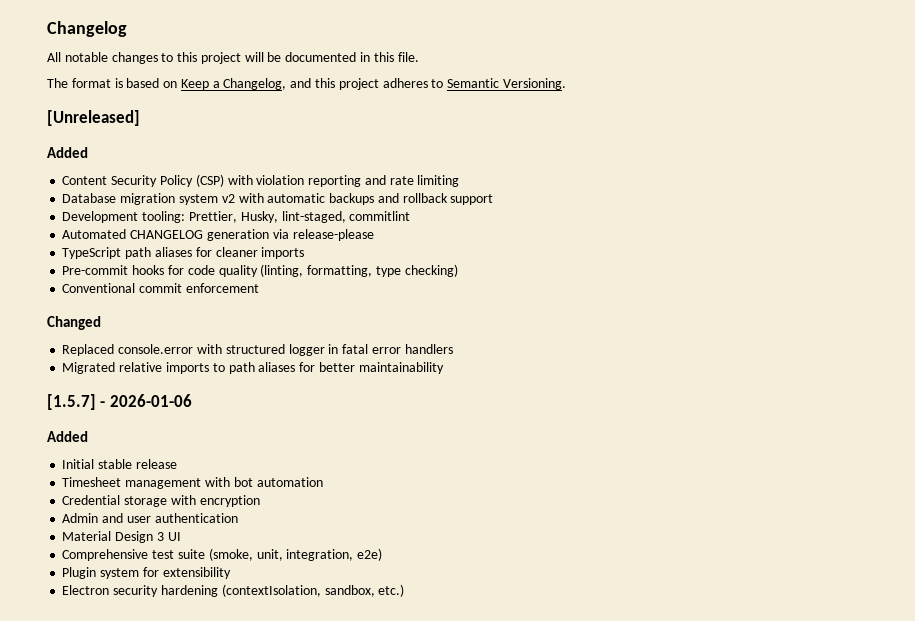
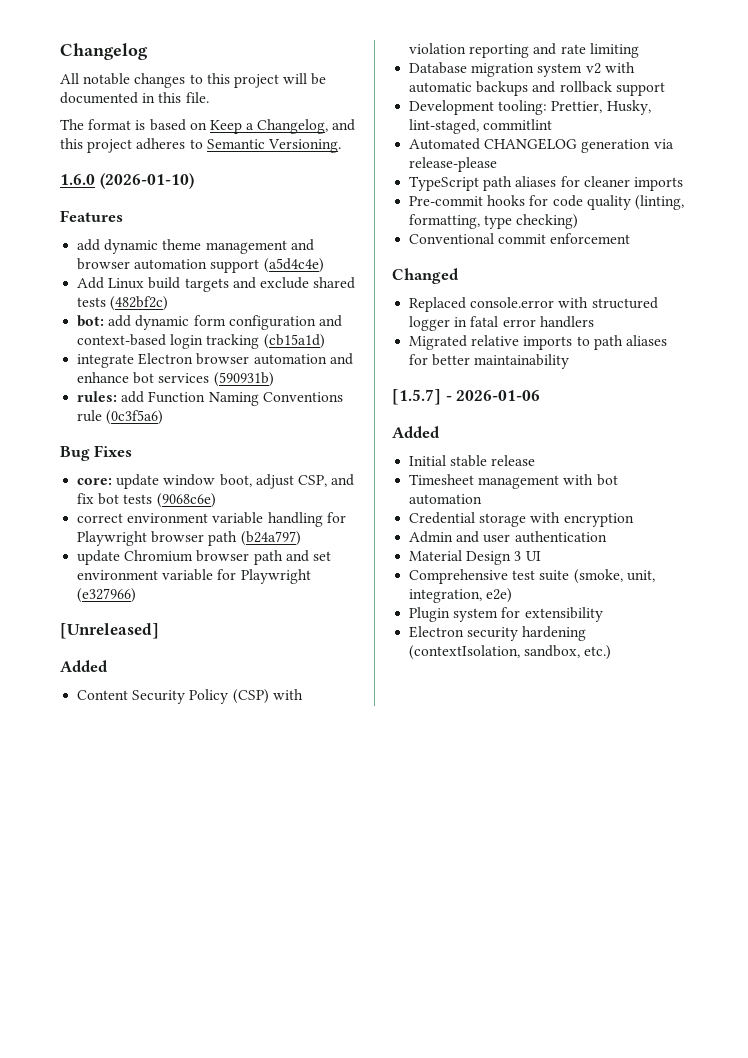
+ 1.6.0 (2026-01-10)
+ Features
+ add dynamic theme management and browser automation support (a5d4c4e)
+ Add Linux build targets and exclude shared tests (482bf2c)
+ bot: add dynamic form configuration and context-based login tracking (cb15a1d)
+ integrate Electron browser automation and enhance bot services (590931b)
+ rules: add Function Naming Conventions rule (0c3f5a6)
+ Bug Fixes
+ core: update window boot, adjust CSP, and fix bot tests (9068c6e)
+ correct environment variable handling for Playwright browser path (b24a797)
+ update Chromium browser path and set environment variable for Playwright (e327966)

